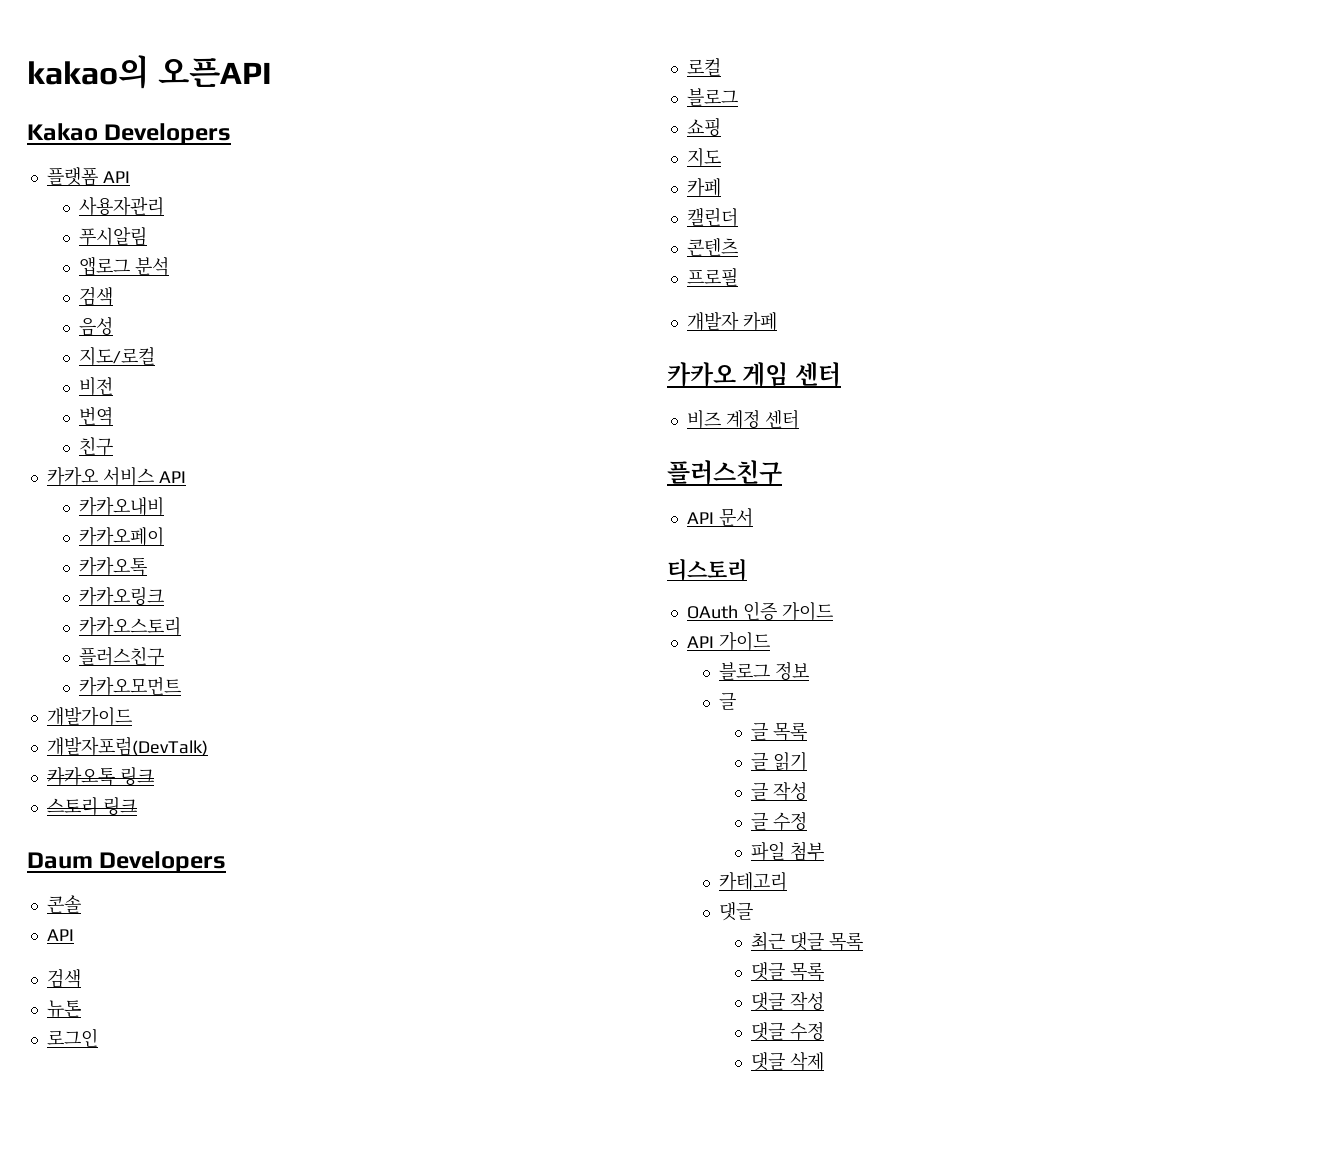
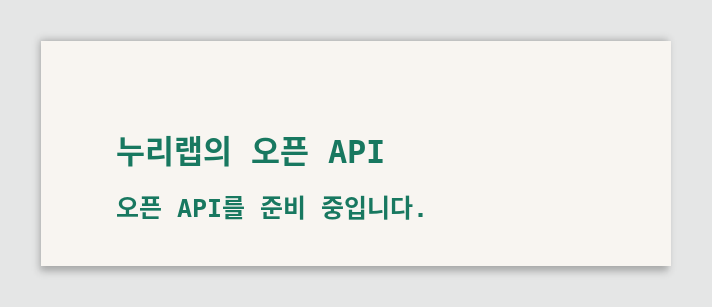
- kakao의 오픈API
- Kakao Developers
- 플랫폼 API
- 사용자관리
- 푸시알림
- 앱로그 분석
- 검색
- 음성
- 지도/로컬
- 비전
- 번역
- 친구
- 카카오 서비스 API
- 카카오내비
- 카카오페이
- 카카오톡
- 카카오링크
- 카카오스토리
- 플러스친구
- 카카오모먼트
- 개발가이드
- 개발자포럼(DevTalk)
- 카카오톡 링크
- 스토리 링크
- Daum Developers
- 콘솔
- API
- 검색
- 뉴톤
- 로그인
- 로컬
- 블로그
- 쇼핑
- 지도
- 카페
- 캘린더
- 콘텐츠
- 프로필
- 개발자 카페
- 카카오 게임 센터
- 비즈 계정 센터
- 플러스친구
- API 문서
- 티스토리
- OAuth 인증 가이드
- API 가이드
- 블로그 정보
- 글
- 글 목록
- 글 읽기
- 글 작성
- 글 수정
- 파일 첨부
- 카테고리
- 댓글
- 최근 댓글 목록
- 댓글 목록
- 댓글 작성
- 댓글 수정
- 댓글 삭제
+ 누리랩의 오픈 API
+ 오픈 API를 준비 중입니다.

